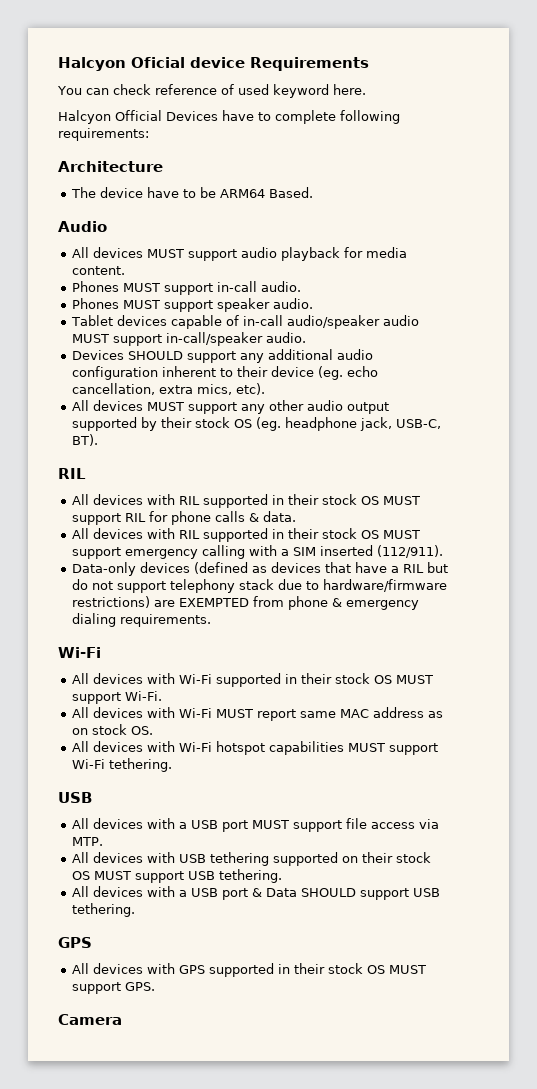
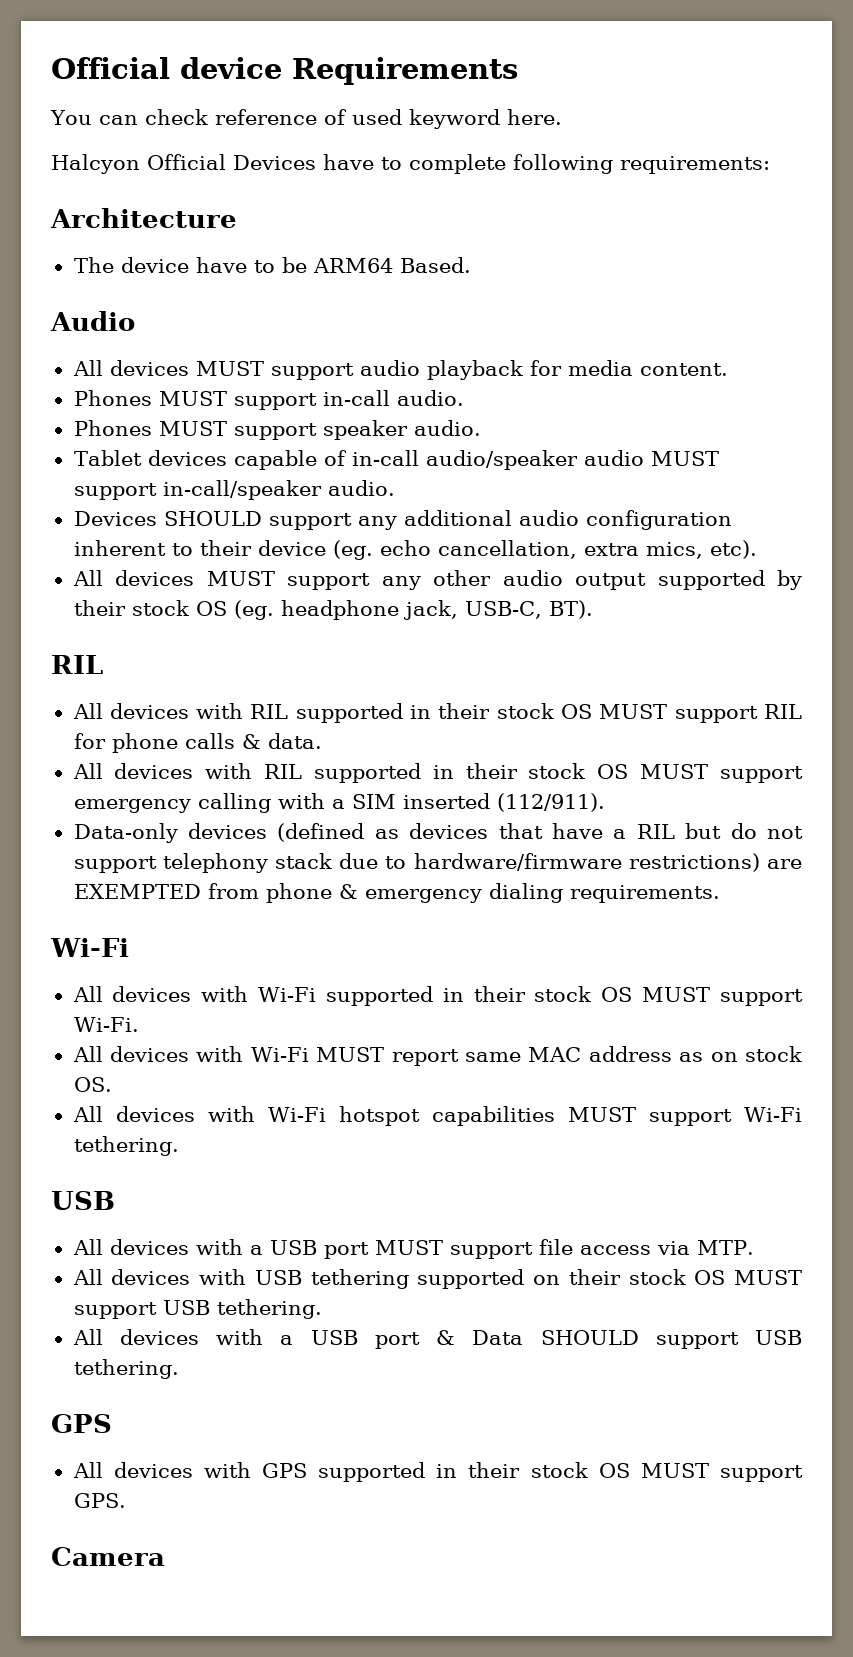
- Halcyon Oficial device Requirements
+ Official device Requirements

